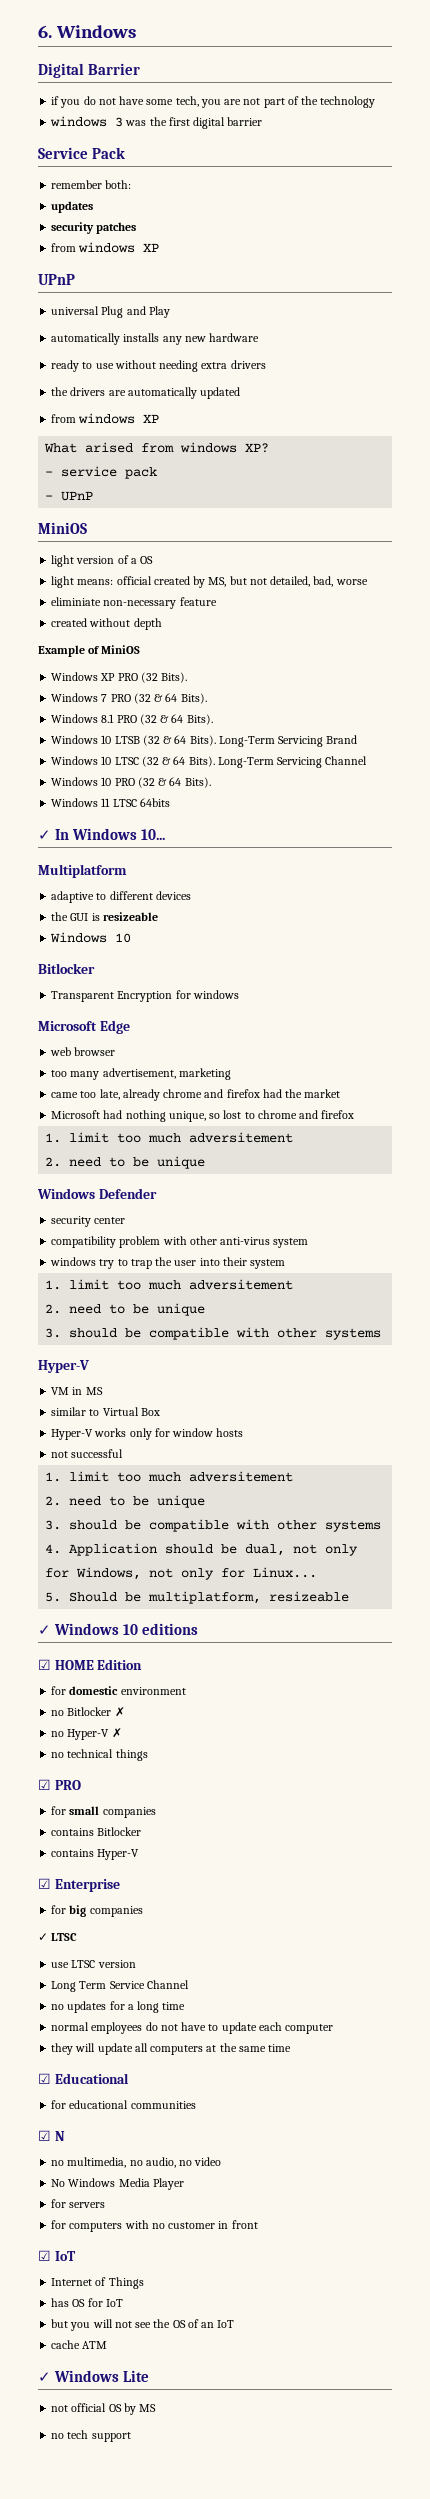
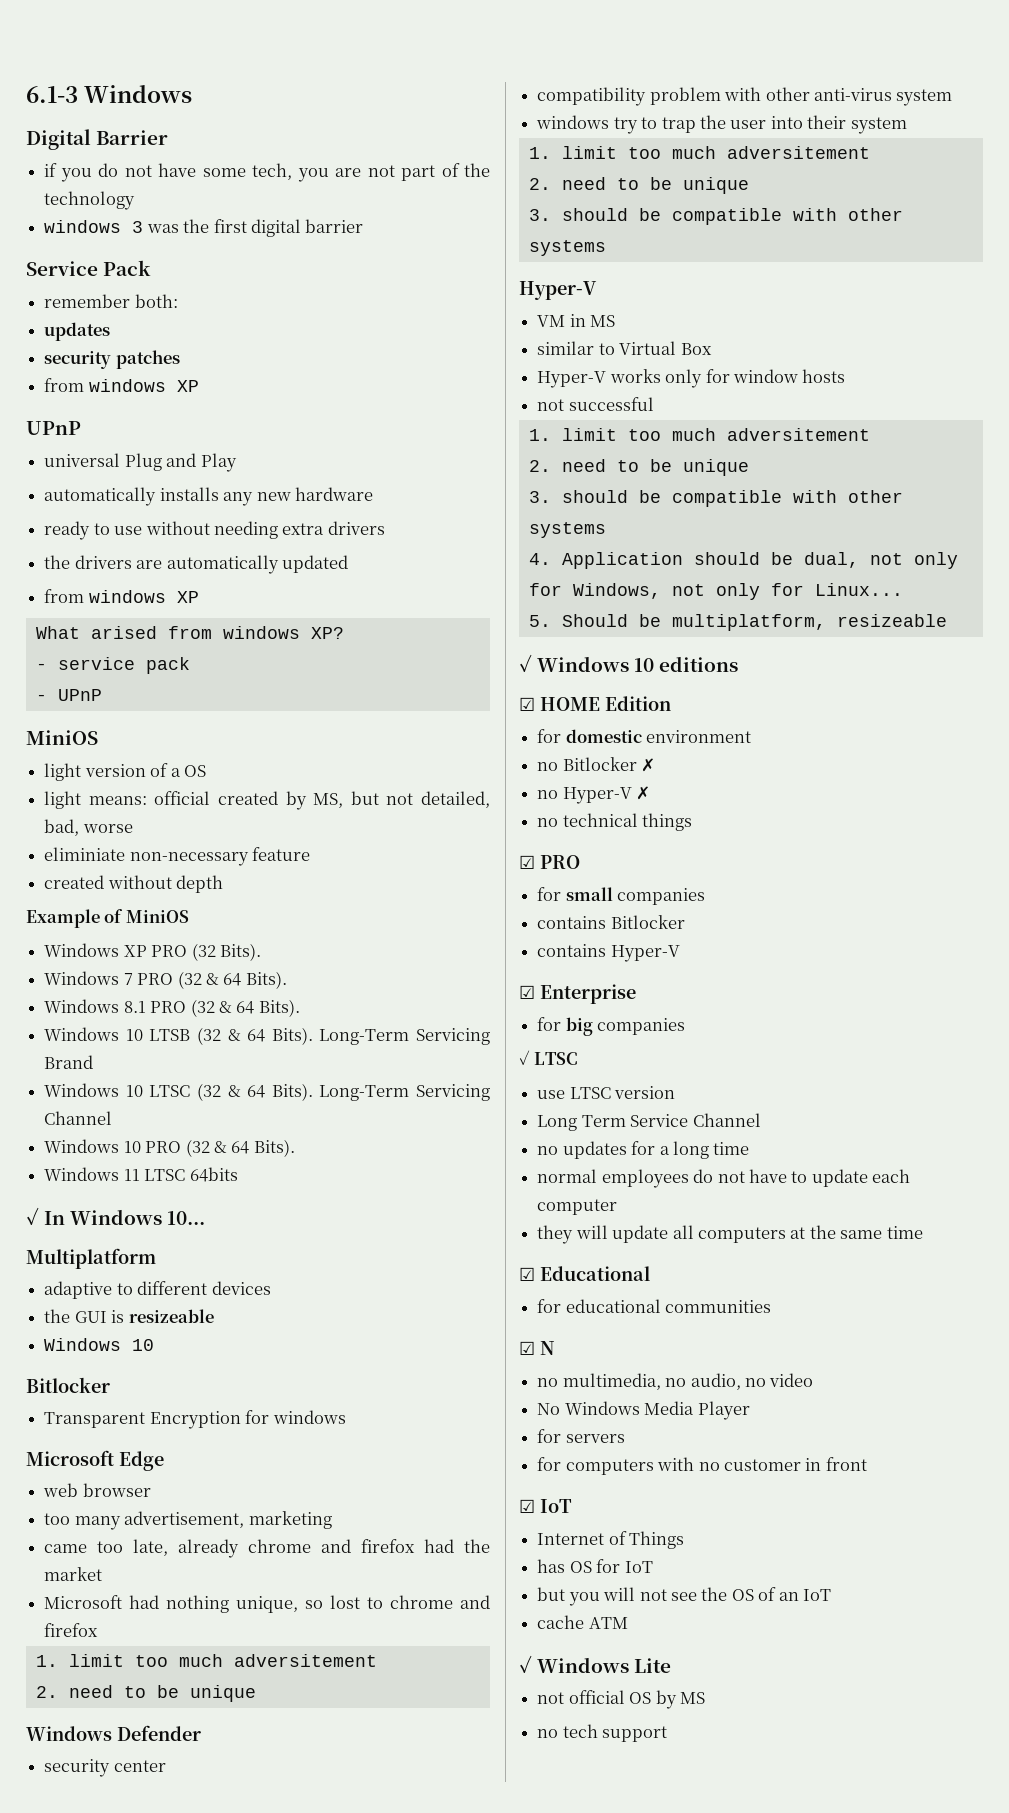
- 6. Windows
+ 6.1-3 Windows

